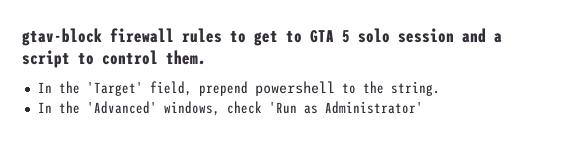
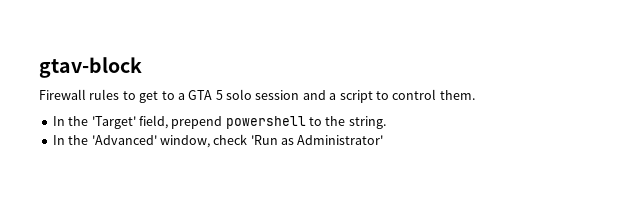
- gtav-block firewall rules to get to GTA 5 solo session and a script to control them.
+ gtav-block
+ Firewall rules to get to a GTA 5 solo session and a script to control them.
- In the 'Advanced' windows, check 'Run as Administrator'
+ In the 'Advanced' window, check 'Run as Administrator'

